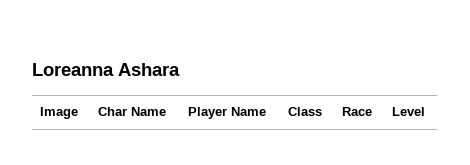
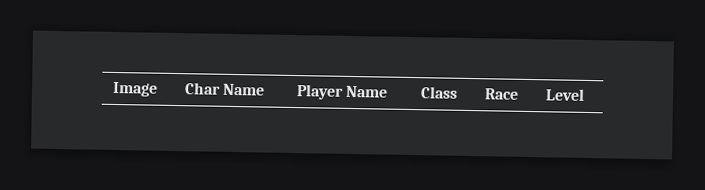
- Loreanna Ashara

